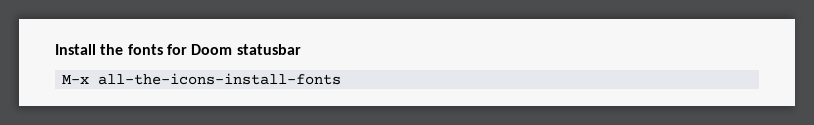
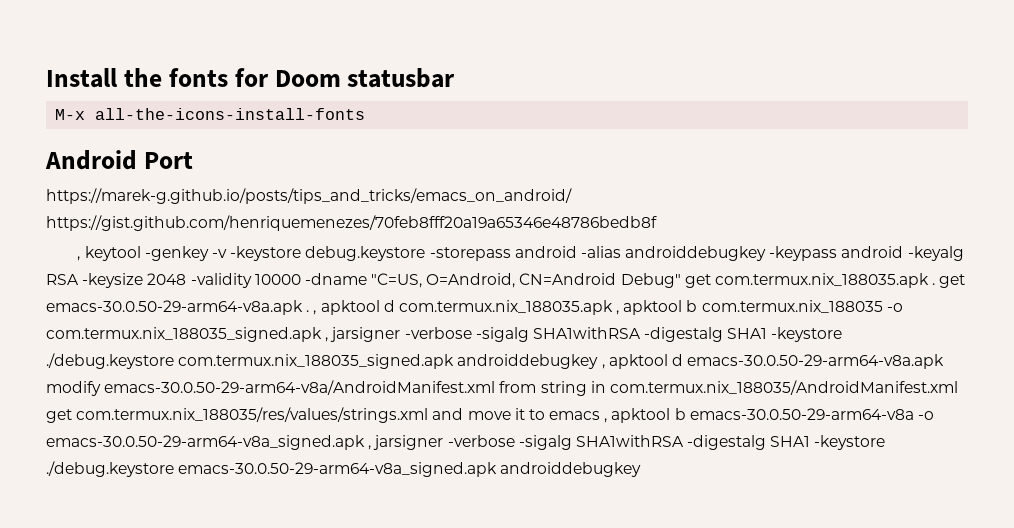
+ Android Port
+ https://marek-g.github.io/posts/tips_and_tricks/emacs_on_android/ https://gist.github.com/henriquemenezes/70feb8fff20a19a65346e48786bedb8f
+ , keytool -genkey -v -keystore debug.keystore -storepass android -alias androiddebugkey -keypass android -keyalg RSA -keysize 2048 -validity 10000 -dname "C=US, O=Android, CN=Android Debug" get com.termux.nix_188035.apk . get emacs-30.0.50-29-arm64-v8a.apk . , apktool d com.termux.nix_188035.apk , apktool b com.termux.nix_188035 -o com.termux.nix_188035_signed.apk , jarsigner -verbose -sigalg SHA1withRSA -digestalg SHA1 -keystore ./debug.keystore com.termux.nix_188035_signed.apk androiddebugkey , apktool d emacs-30.0.50-29-arm64-v8a.apk modify emacs-30.0.50-29-arm64-v8a/AndroidManifest.xml from string in com.termux.nix_188035/AndroidManifest.xml get com.termux.nix_188035/res/values/strings.xml and move it to emacs , apktool b emacs-30.0.50-29-arm64-v8a -o emacs-30.0.50-29-arm64-v8a_signed.apk , jarsigner -verbose -sigalg SHA1withRSA -digestalg SHA1 -keystore ./debug.keystore emacs-30.0.50-29-arm64-v8a_signed.apk androiddebugkey

